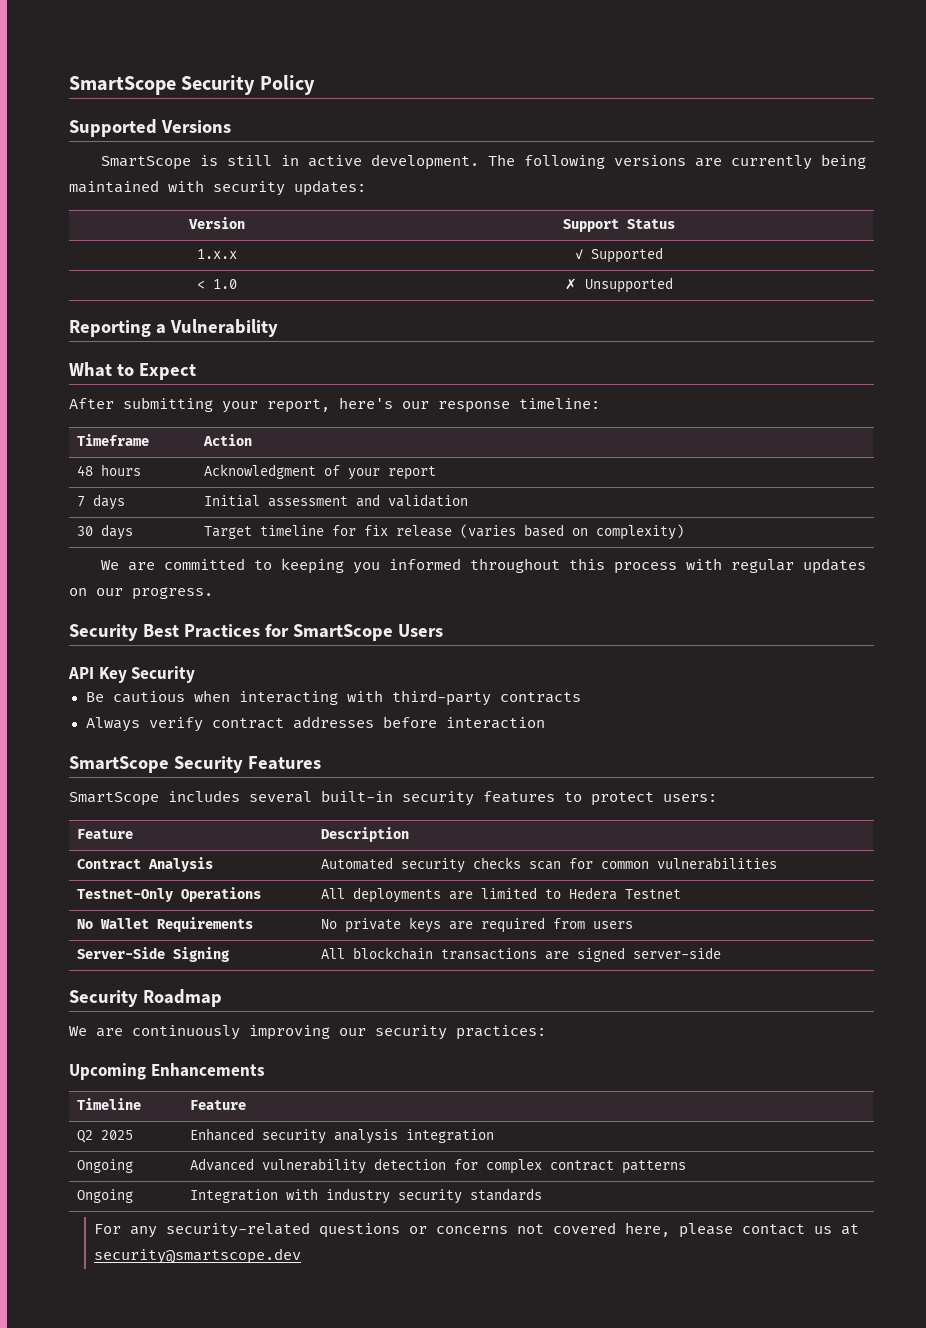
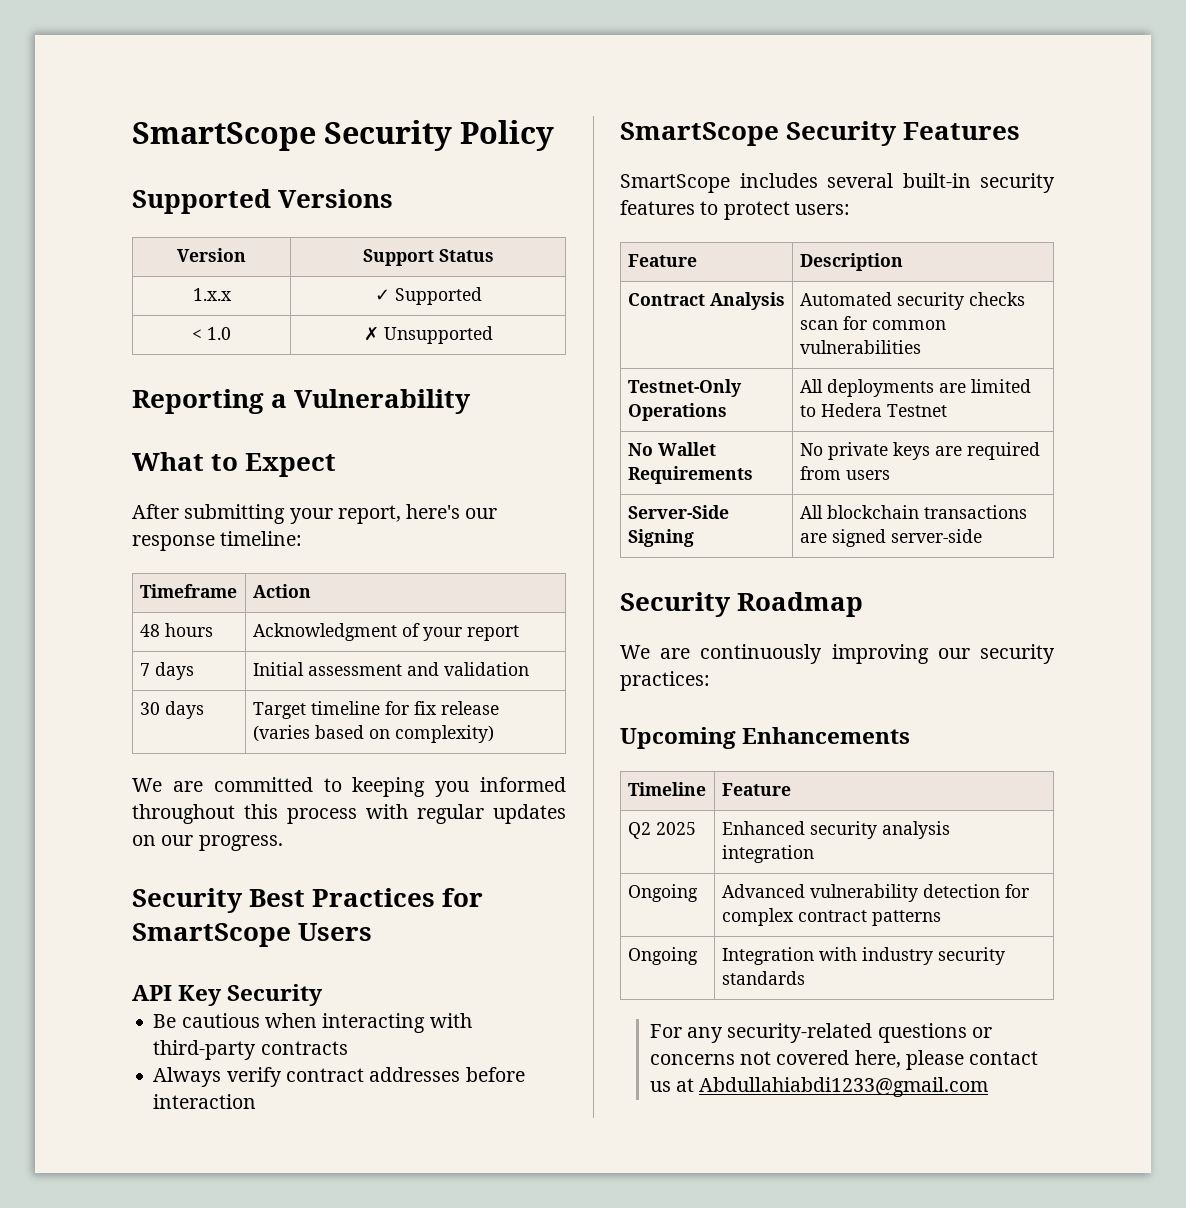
- SmartScope is still in active development. The following versions are currently being maintained with security updates:
- For any security-related questions or concerns not covered here, please contact us at security@smartscope.dev
+ For any security-related questions or concerns not covered here, please contact us at Abdullahiabdi1233@gmail.com

